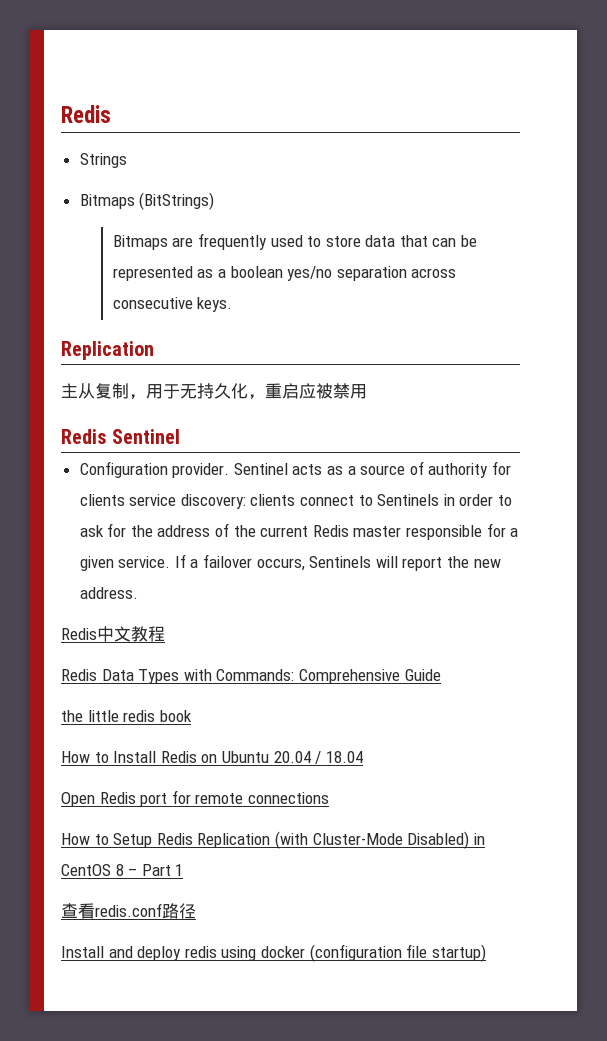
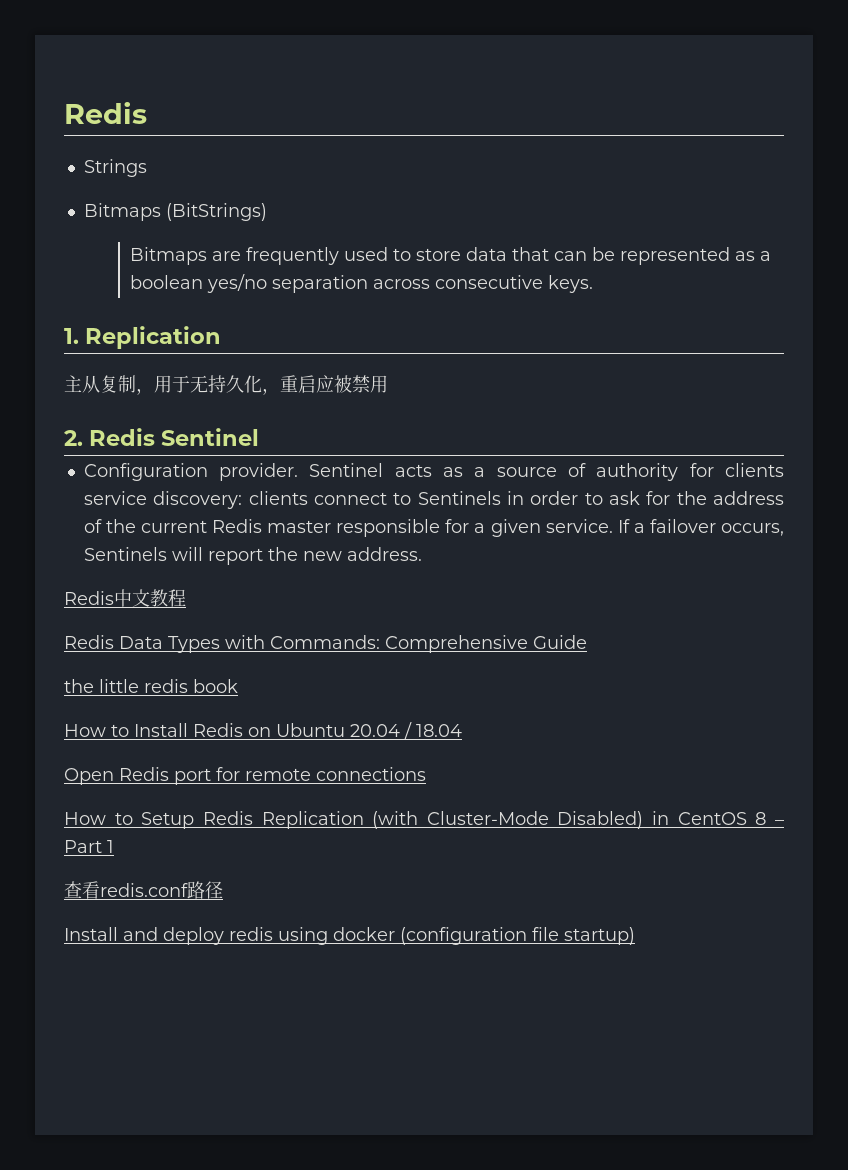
  Bitmaps are frequently used to store data that can be represented as a boolean yes/no separation across consecutive keys.
- Replication
+ 1. Replication
- Redis Sentinel
+ 2. Redis Sentinel

